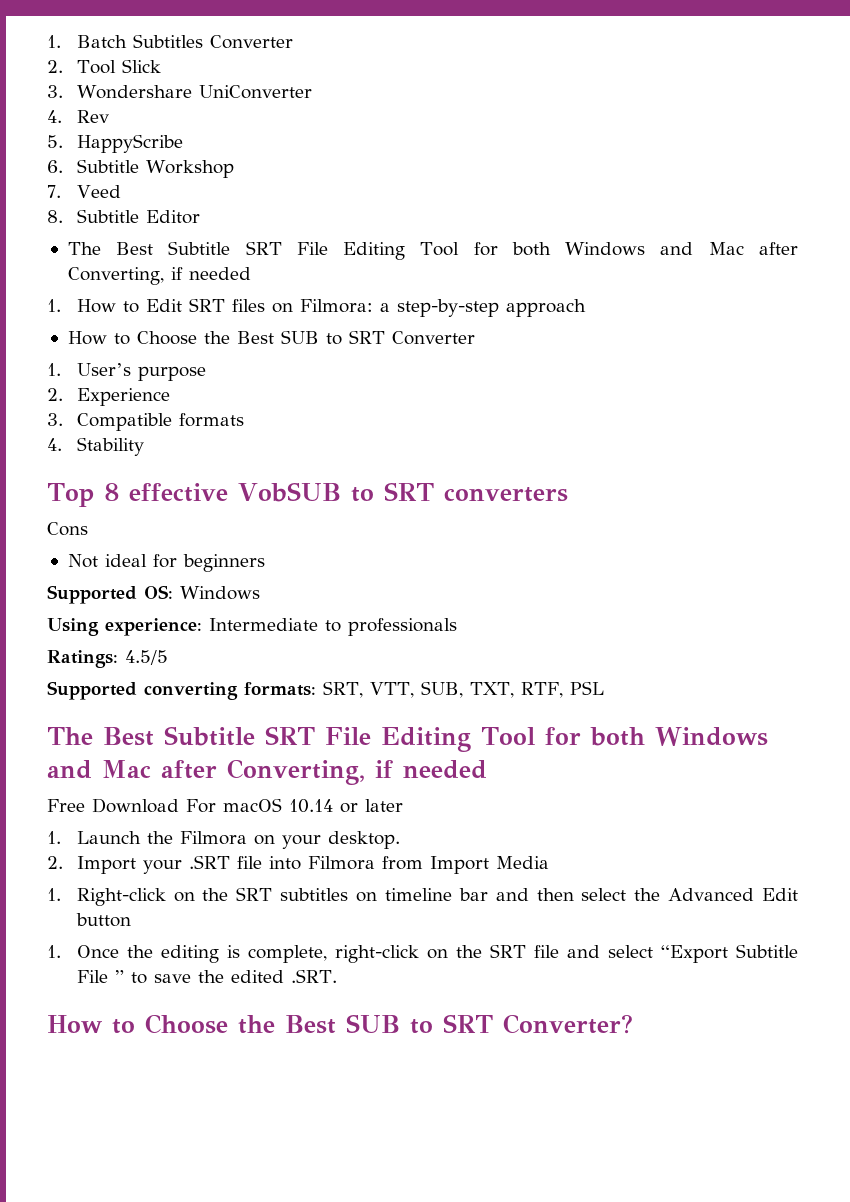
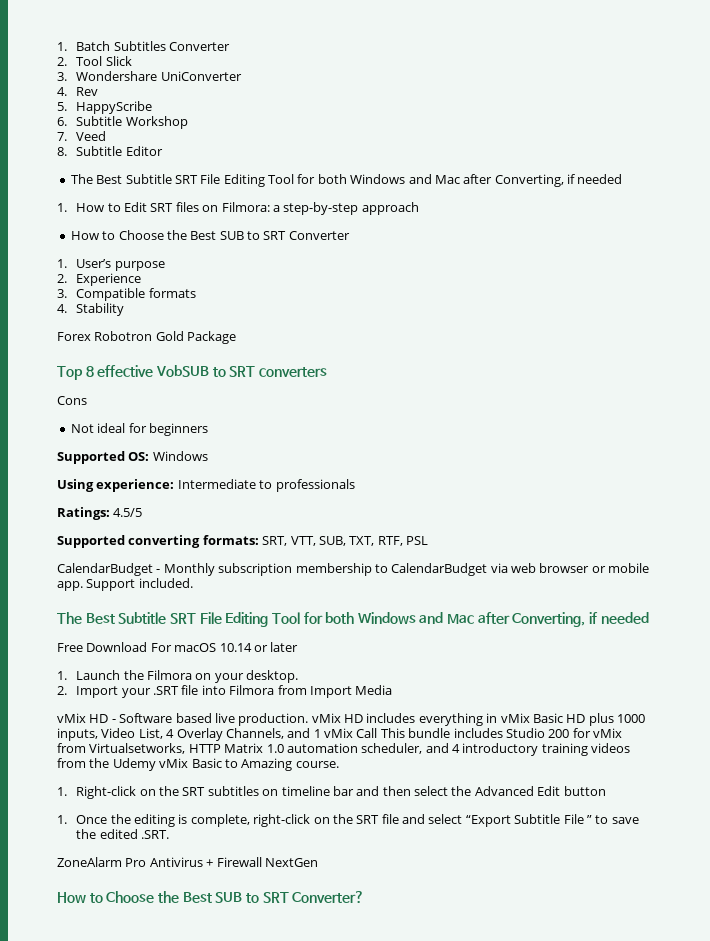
+ Forex Robotron Gold Package
+ CalendarBudget - Monthly subscription membership to CalendarBudget via web browser or mobile app. Support included.
+ vMix HD - Software based live production. vMix HD includes everything in vMix Basic HD plus 1000 inputs, Video List, 4 Overlay Channels, and 1 vMix Call This bundle includes Studio 200 for vMix from Virtualsetworks, HTTP Matrix 1.0 automation scheduler, and 4 introductory training videos from the Udemy vMix Basic to Amazing course.
+ ZoneAlarm Pro Antivirus + Firewall NextGen

